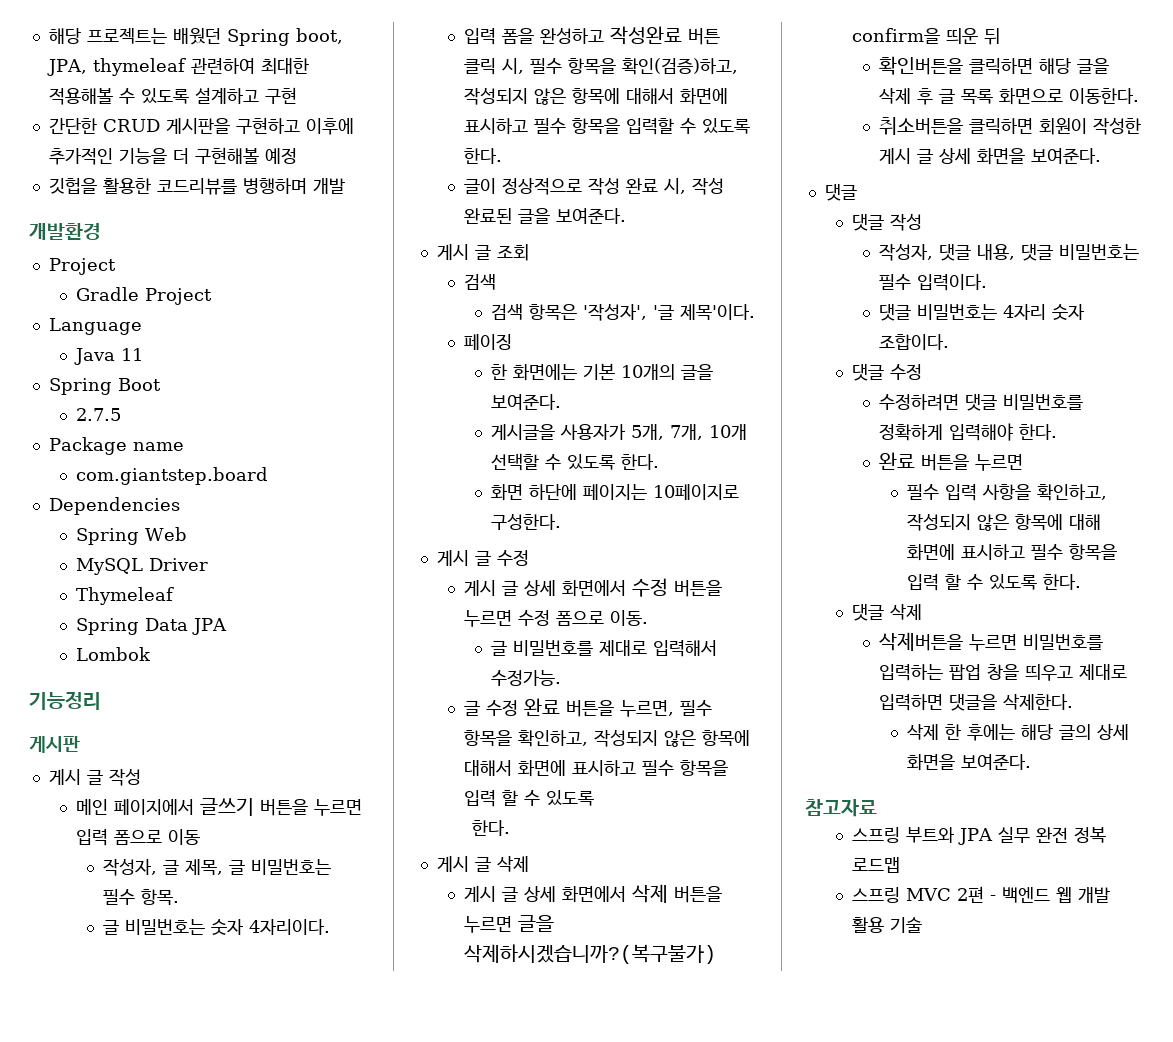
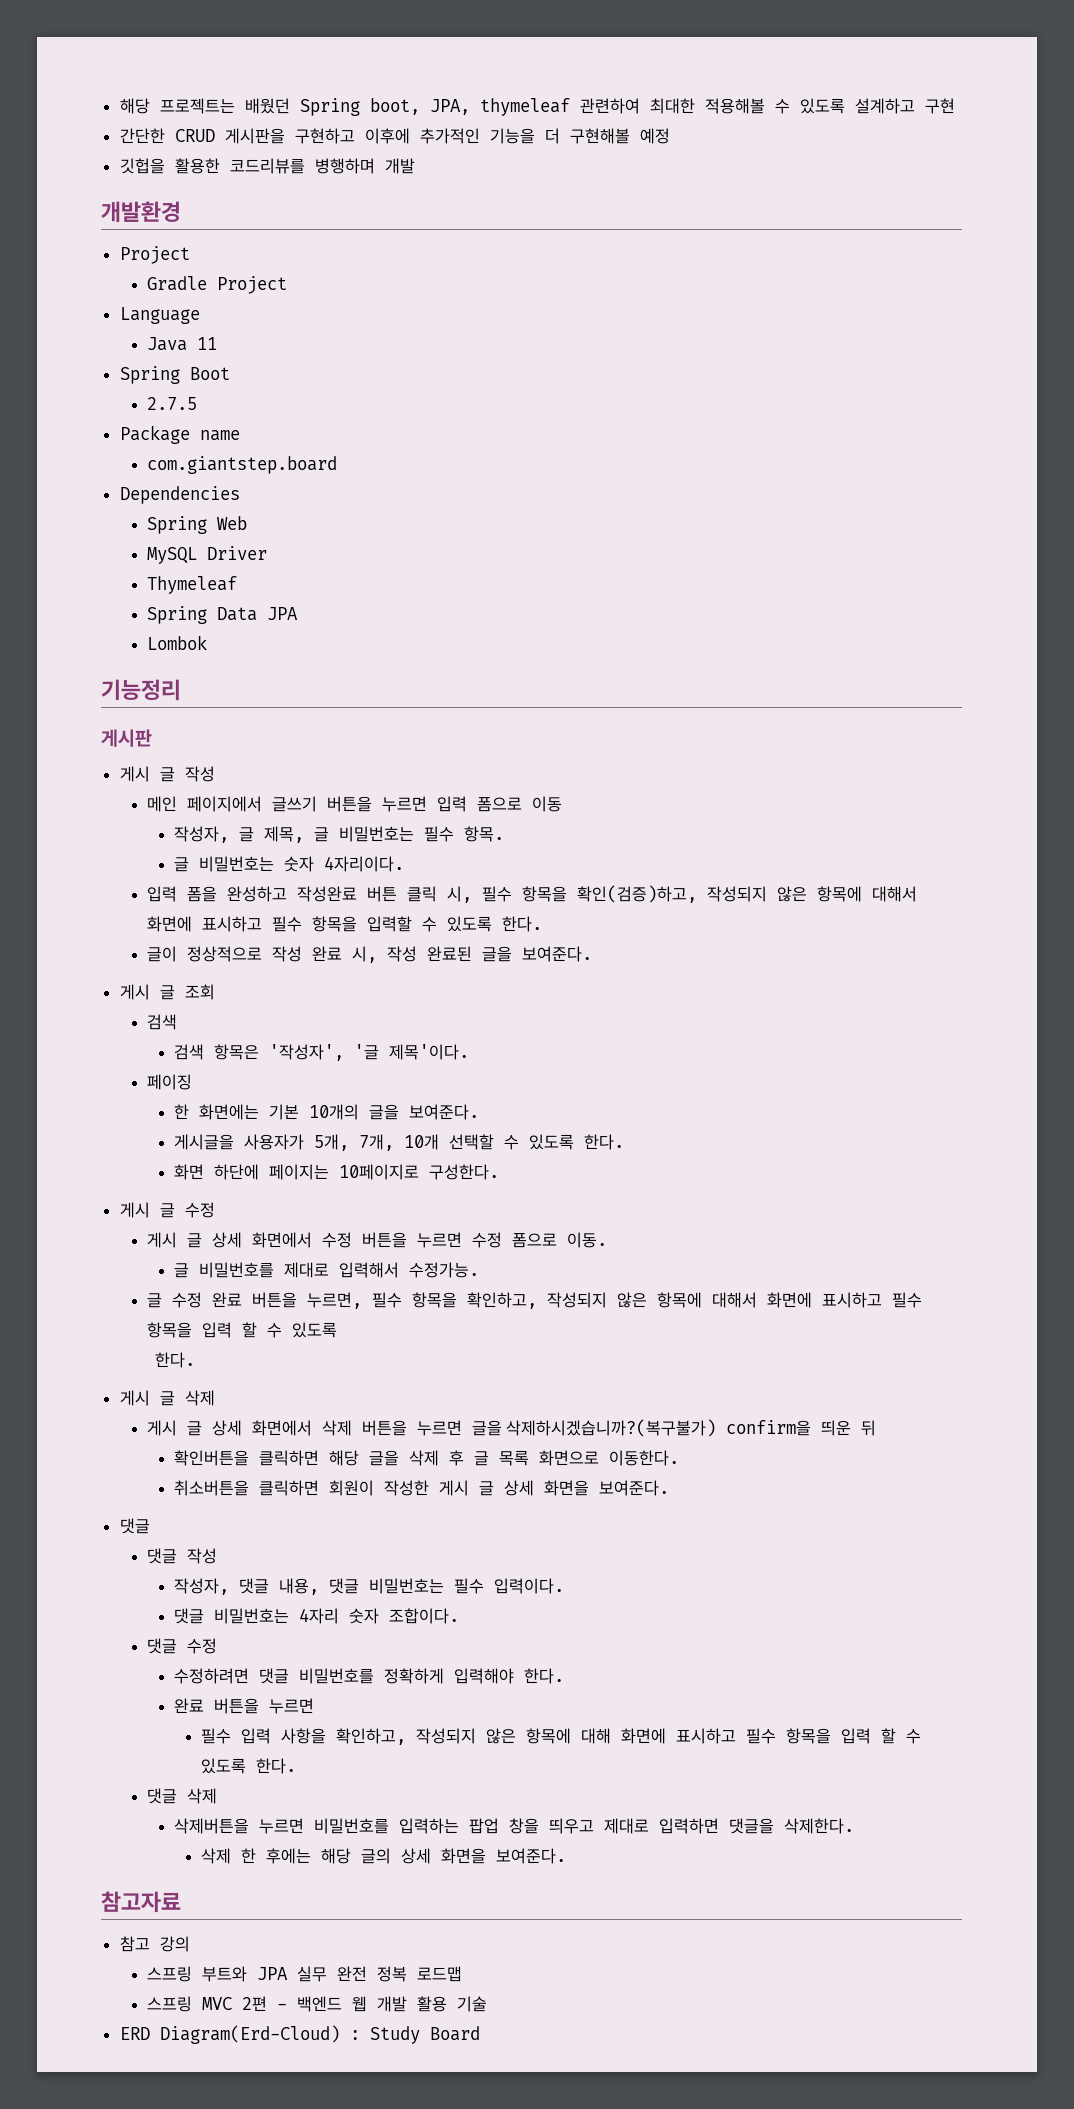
+ 참고 강의
+ ERD Diagram(Erd-Cloud) : Study Board

